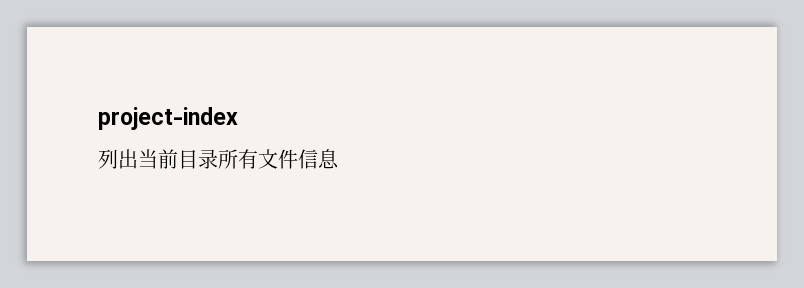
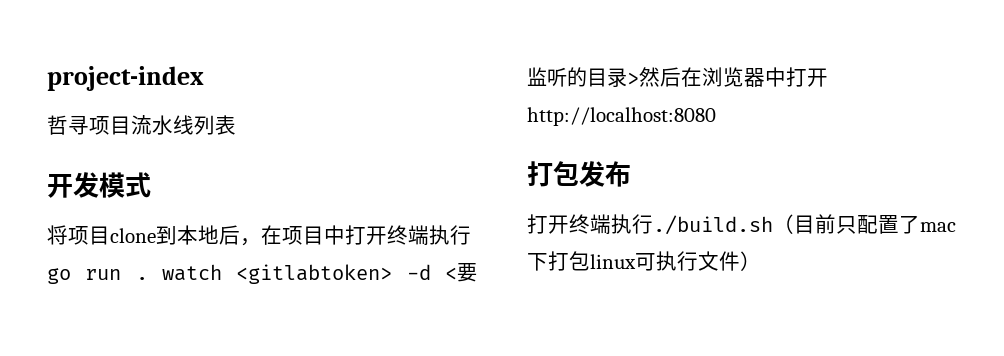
- 列出当前目录所有文件信息
+ 哲寻项目流水线列表
+ 开发模式
+ 将项目clone到本地后，在项目中打开终端执行go run . watch <gitlabtoken> -d <要监听的目录>然后在浏览器中打开http://localhost:8080
+ 打包发布
+ 打开终端执行./build.sh（目前只配置了mac下打包linux可执行文件）

